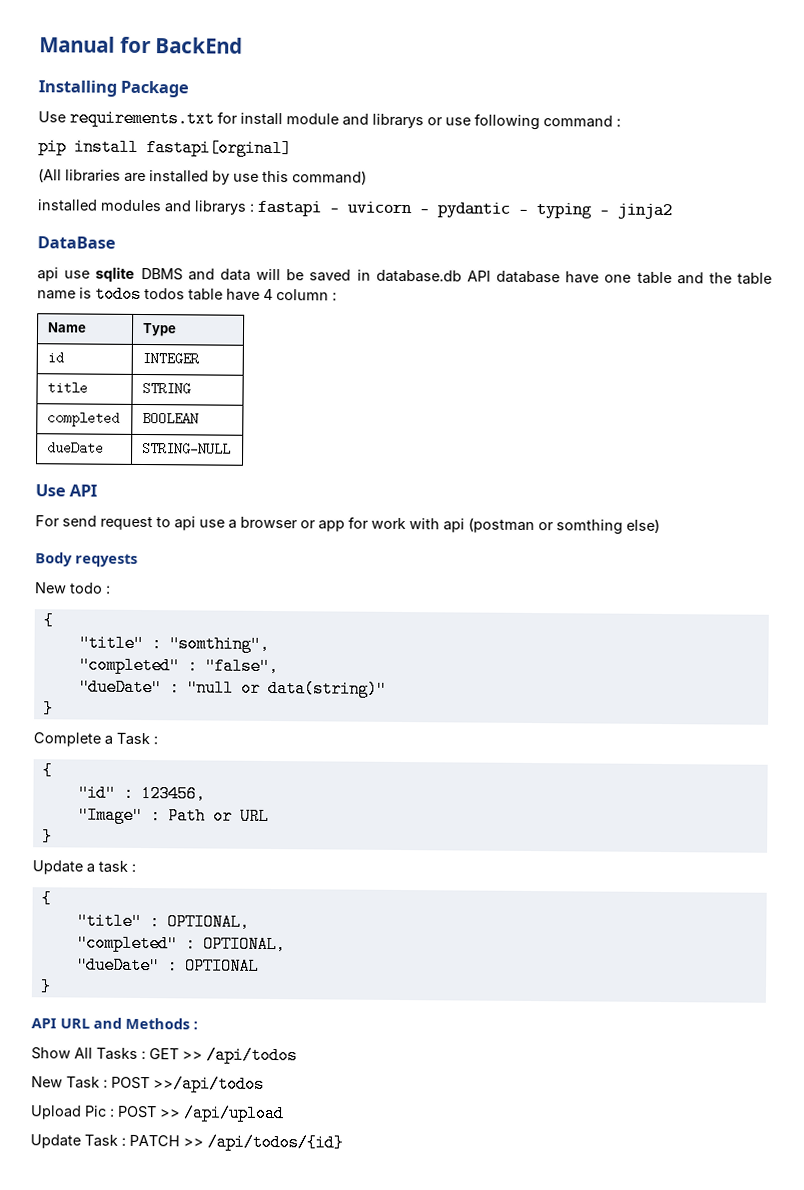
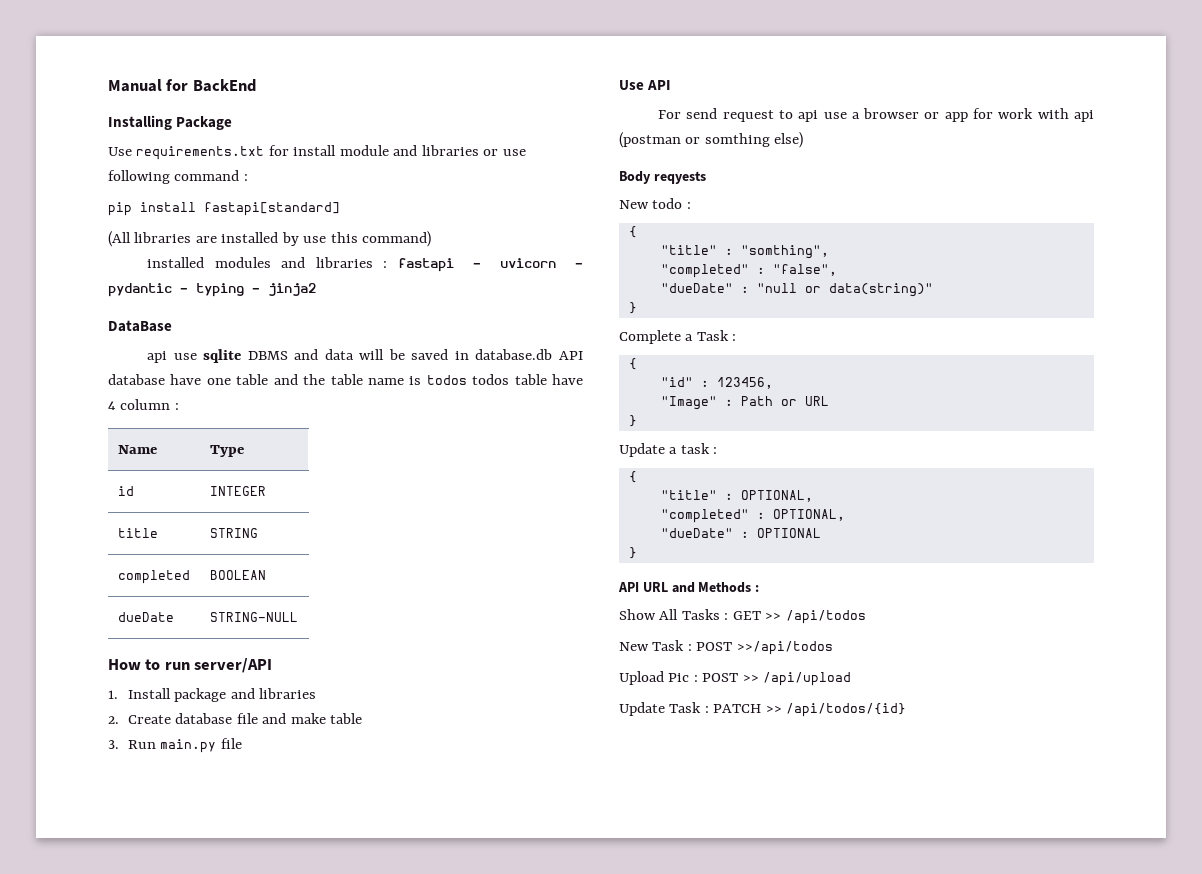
- Use requirements.txt for install module and librarys or use following command :
+ Use requirements.txt for install module and libraries or use following command :
- pip install fastapi[orginal]
+ pip install fastapi[standard]
- installed modules and librarys : fastapi - uvicorn - pydantic - typing - jinja2
+ installed modules and libraries : fastapi - uvicorn - pydantic - typing - jinja2
+ How to run server/API
+ 1. Install package and libraries
+ 2. Create database file and make table
+ 3. Run main.py file

